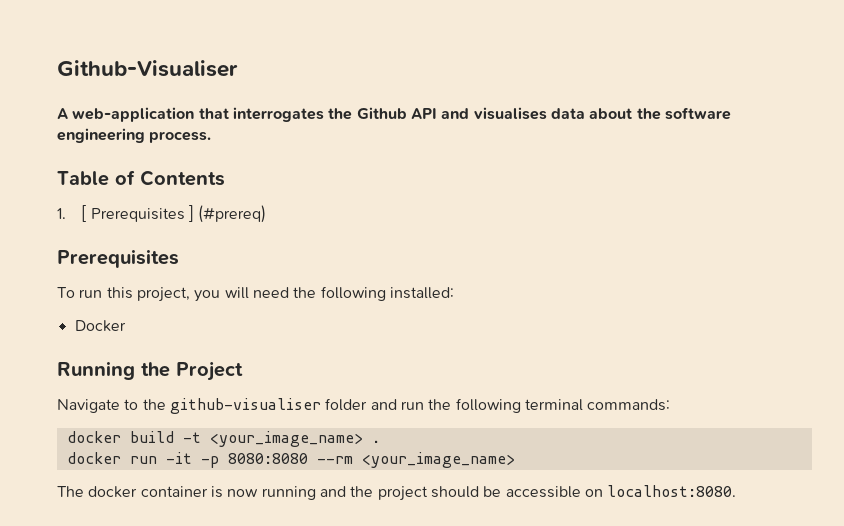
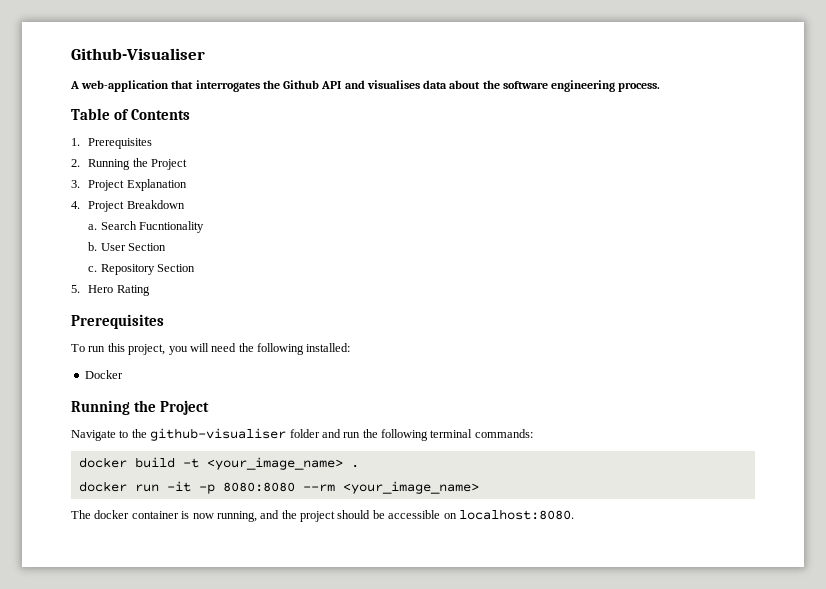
- 1. [ Prerequisites ] (#prereq)
+ 1. Prerequisites
+ 2. Running the Project
+ 3. Project Explanation
+ 4. Project Breakdown
+ a. Search Fucntionality
+ b. User Section
+ c. Repository Section
+ 5. Hero Rating
- The docker container is now running and the project should be accessible on localhost:8080.
+ The docker container is now running, and the project should be accessible on localhost:8080.

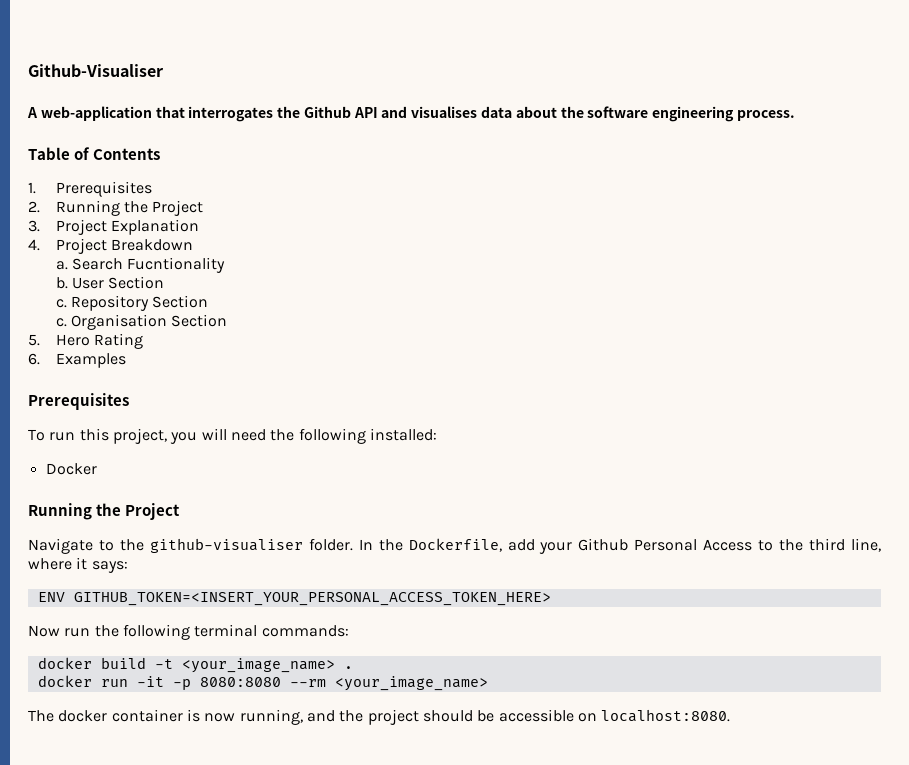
+ c. Organisation Section
+ 6. Examples
- Navigate to the github-visualiser folder and run the following terminal commands:
+ Navigate to the github-visualiser folder. In the Dockerfile, add your Github Personal Access to the third line, where it says:
+ ENV GITHUB_TOKEN=<INSERT_YOUR_PERSONAL_ACCESS_TOKEN_HERE>
+ Now run the following terminal commands:

